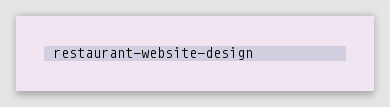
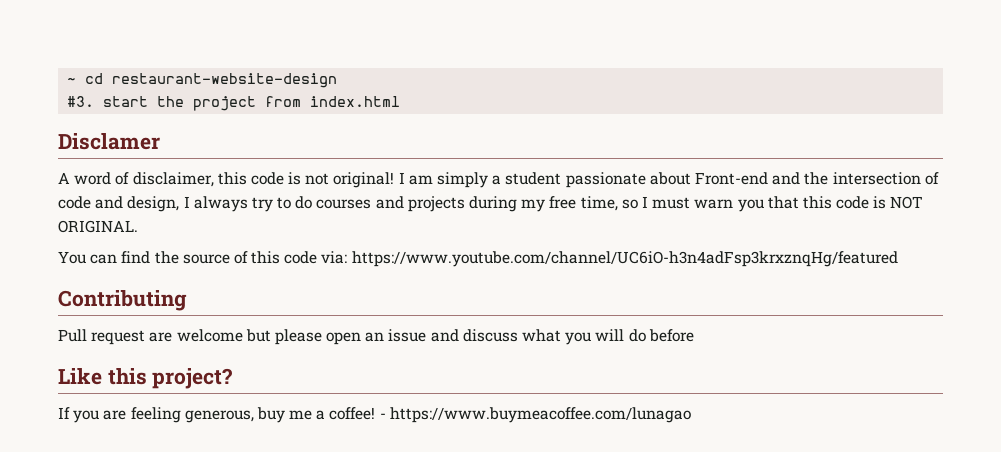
- restaurant-website-design
+ ~ cd restaurant-website-design
+ #3. start the project from index.html
+ Disclamer
+ A word of disclaimer, this code is not original! I am simply a student passionate about Front-end and the intersection of code and design, I always try to do courses and projects during my free time, so I must warn you that this code is NOT ORIGINAL.
+ You can find the source of this code via: https://www.youtube.com/channel/UC6iO-h3n4adFsp3krxznqHg/featured
+ Contributing
+ Pull request are welcome but please open an issue and discuss what you will do before
+ Like this project?
+ If you are feeling generous, buy me a coffee! - https://www.buymeacoffee.com/lunagao

